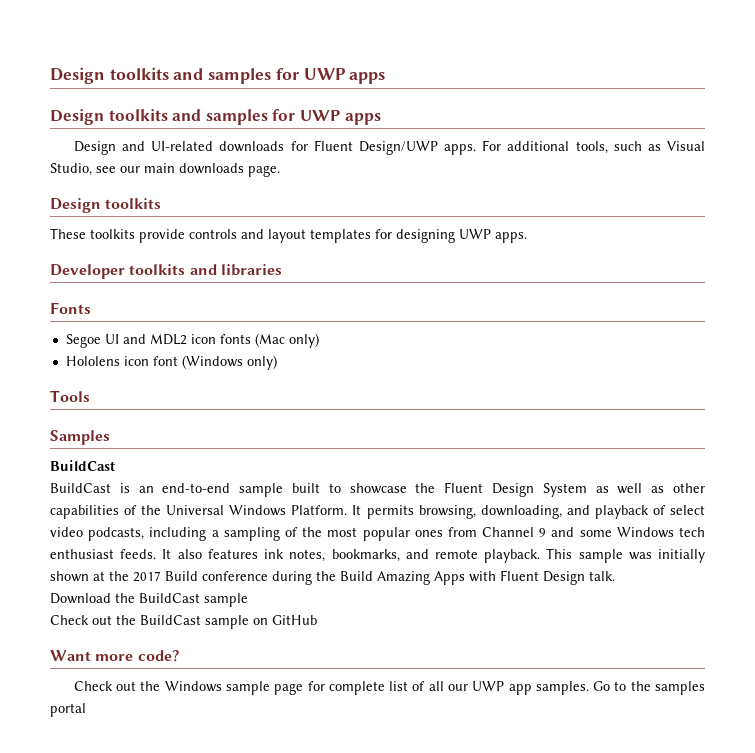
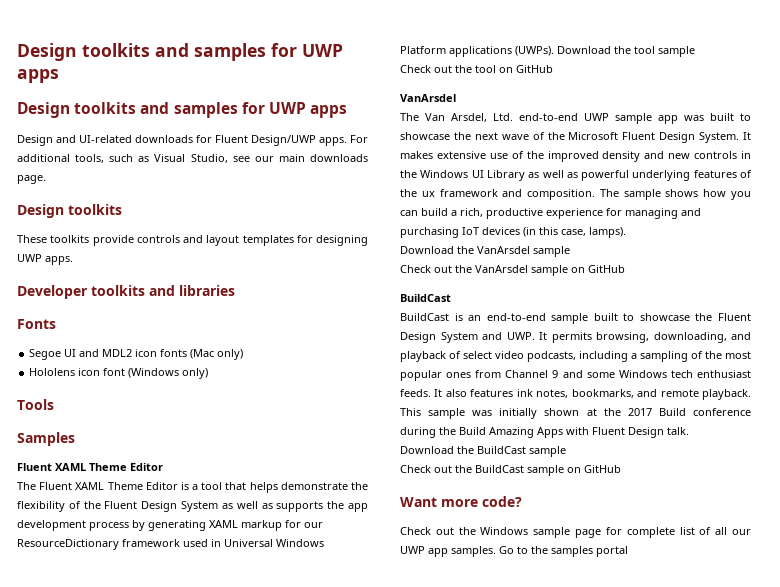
  Samples
+ Fluent XAML Theme Editor
+ The Fluent XAML Theme Editor is a tool that helps demonstrate the flexibility of the Fluent Design System as well as supports the app development process by generating XAML markup for our ResourceDictionary framework used in Universal Windows Platform applications (UWPs). Download the tool sample
+ Check out the tool on GitHub
+ VanArsdel
+ The Van Arsdel, Ltd. end-to-end UWP sample app was built to showcase the next wave of the Microsoft Fluent Design System. It makes extensive use of the improved density and new controls in the Windows UI Library as well as powerful underlying features of the ux framework and composition. The sample shows how you can build a rich, productive experience for managing and purchasing IoT devices (in this case, lamps).
+ Download the VanArsdel sample
+ Check out the VanArsdel sample on GitHub
- BuildCast is an end-to-end sample built to showcase the Fluent Design System as well as other capabilities of the Universal Windows Platform. It permits browsing, downloading, and playback of select video podcasts, including a sampling of the most popular ones from Channel 9 and some Windows tech enthusiast feeds.
+ BuildCast is an end-to-end sample built to showcase the Fluent Design System and UWP. It permits browsing, downloading, and playback of select video podcasts, including a sampling of the most popular ones from Channel 9 and some Windows tech enthusiast feeds.

